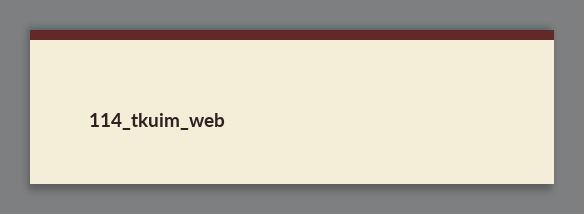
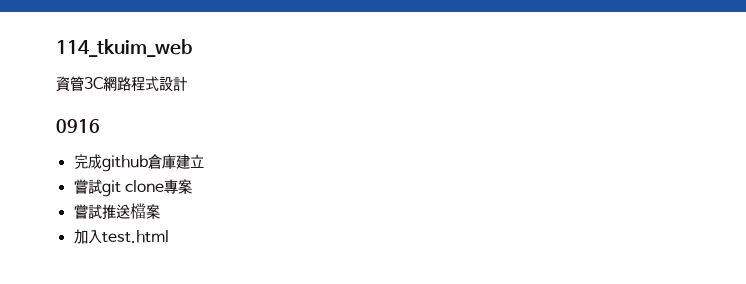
+ 資管3C網路程式設計
+ 0916
+ 完成github倉庫建立
+ 嘗試git clone專案
+ 嘗試推送檔案
+ 加入test.html

